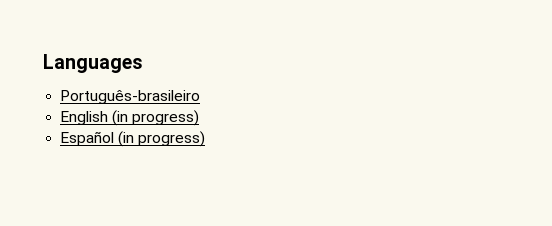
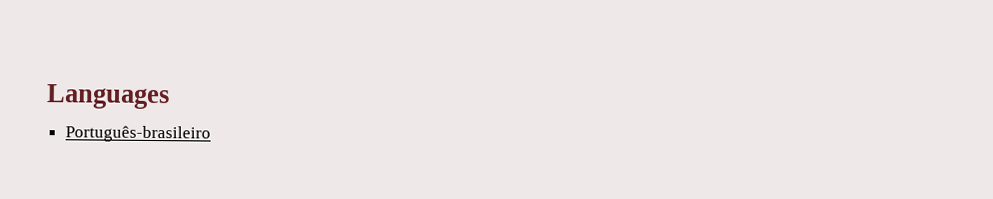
- English (in progress)
- Español (in progress)

